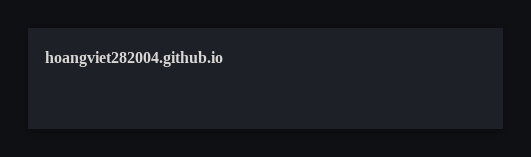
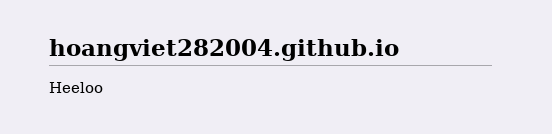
+ Heeloo

